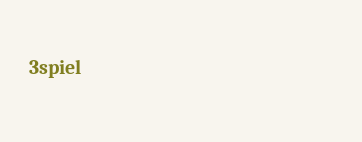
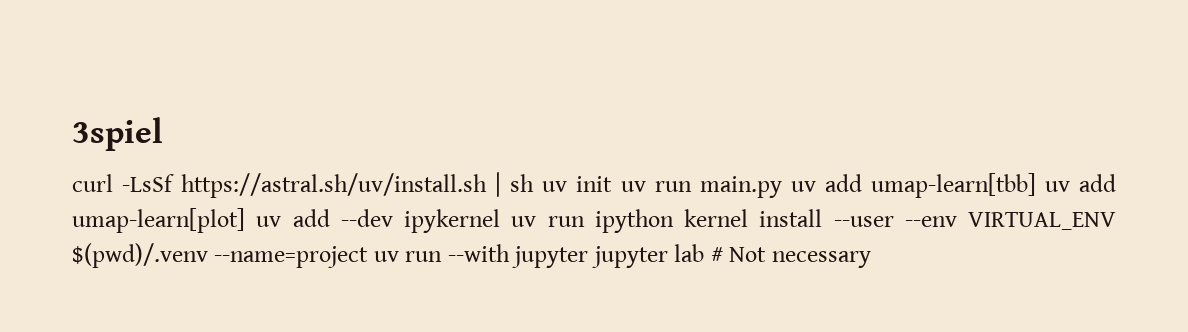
+ curl -LsSf https://astral.sh/uv/install.sh | sh uv init uv run main.py uv add umap-learn[tbb] uv add umap-learn[plot] uv add --dev ipykernel uv run ipython kernel install --user --env VIRTUAL_ENV $(pwd)/.venv --name=project uv run --with jupyter jupyter lab # Not necessary

